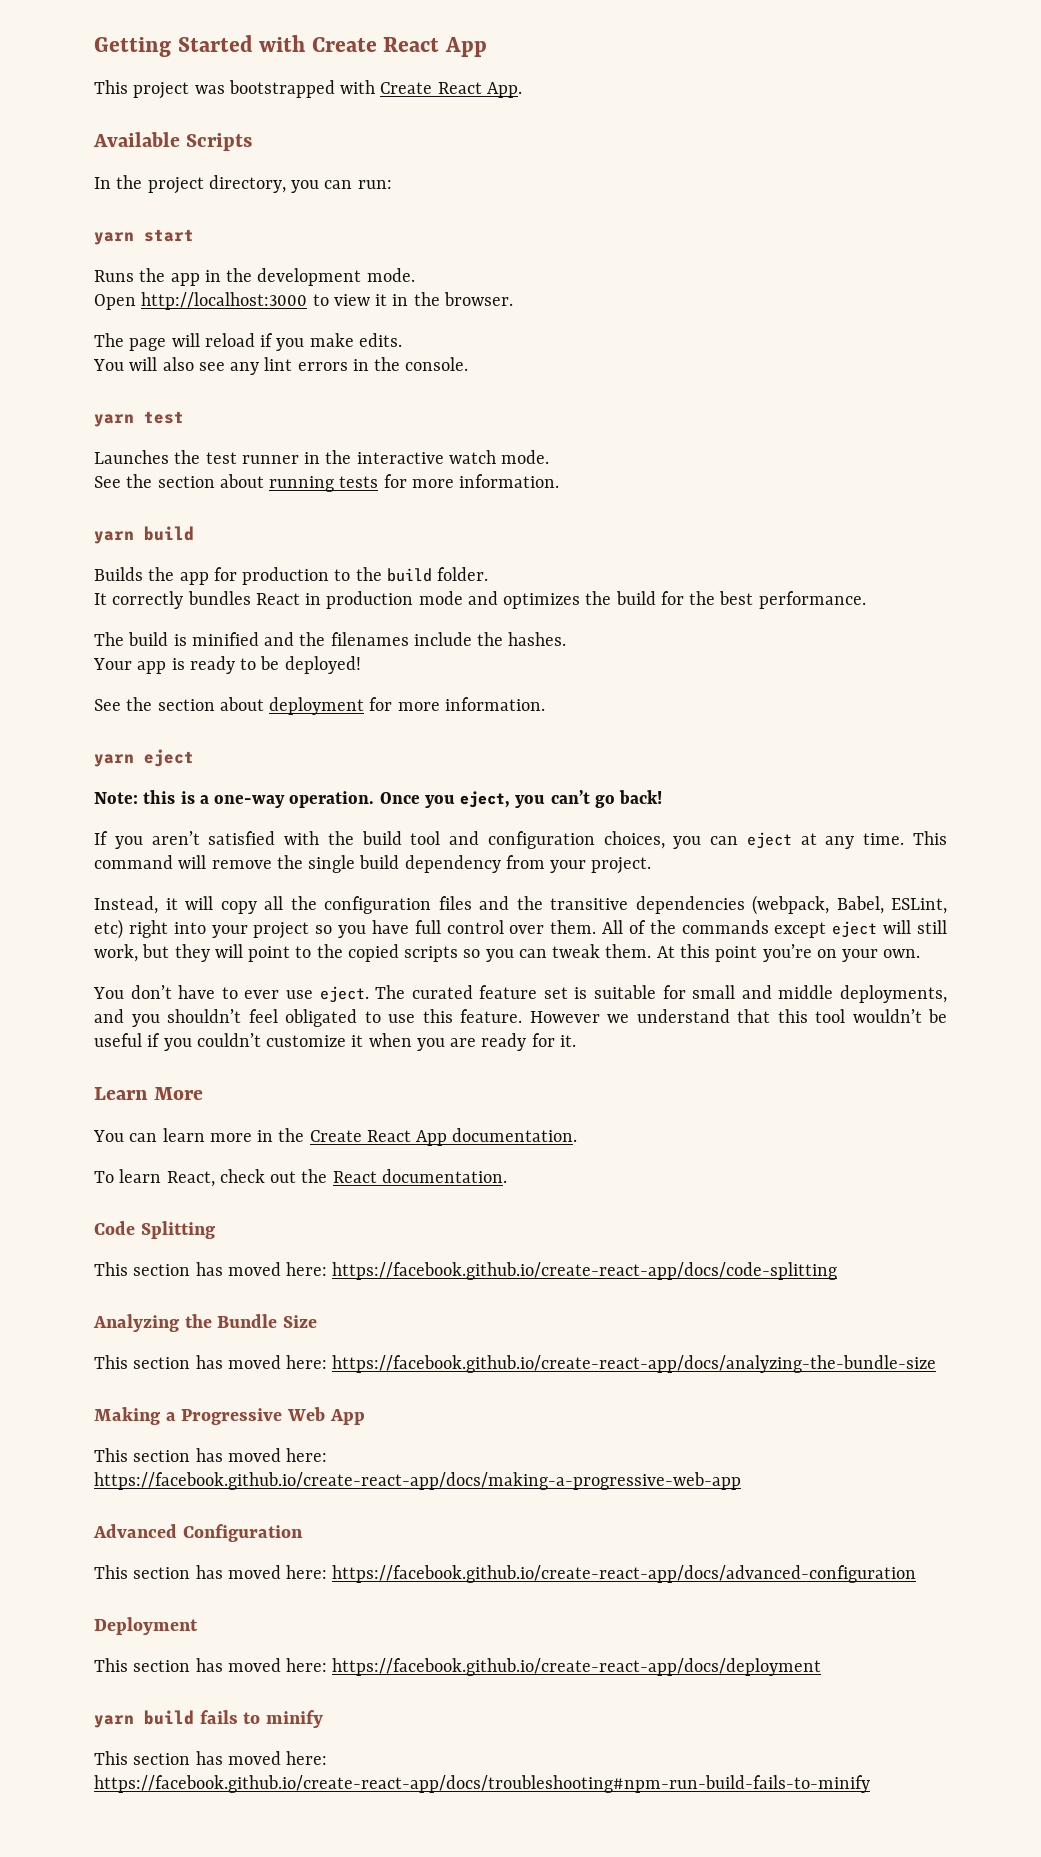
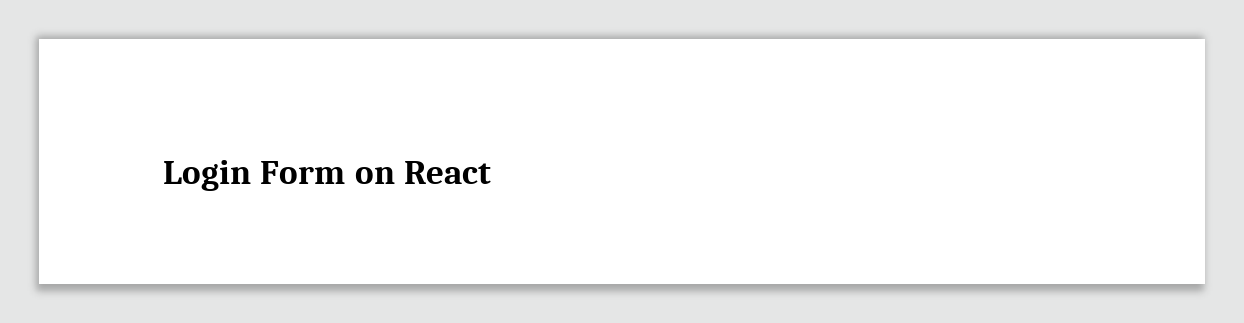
- Getting Started with Create React App
- This project was bootstrapped with Create React App.
- Available Scripts
- In the project directory, you can run:
- yarn start
- Runs the app in the development mode.
- Open http://localhost:3000 to view it in the browser.
- The page will reload if you make edits.
- You will also see any lint errors in the console.
- yarn test
- Launches the test runner in the interactive watch mode.
- See the section about running tests for more information.
- yarn build
- Builds the app for production to the build folder.
- It correctly bundles React in production mode and optimizes the build for the best performance.
- The build is minified and the filenames include the hashes.
- Your app is ready to be deployed!
- See the section about deployment for more information.
- yarn eject
- Note: this is a one-way operation. Once you eject, you can’t go back!
- If you aren’t satisfied with the build tool and configuration choices, you can eject at any time. This command will remove the single build dependency from your project.
- Instead, it will copy all the configuration files and the transitive dependencies (webpack, Babel, ESLint, etc) right into your project so you have full control over them. All of the commands except eject will still work, but they will point to the copied scripts so you can tweak them. At this point you’re on your own.
- You don’t have to ever use eject. The curated feature set is suitable for small and middle deployments, and you shouldn’t feel obligated to use this feature. However we understand that this tool wouldn’t be useful if you couldn’t customize it when you are ready for it.
- Learn More
- You can learn more in the Create React App documentation.
- To learn React, check out the React documentation.
- Code Splitting
- This section has moved here: https://facebook.github.io/create-react-app/docs/code-splitting
- Analyzing the Bundle Size
- This section has moved here: https://facebook.github.io/create-react-app/docs/analyzing-the-bundle-size
- Making a Progressive Web App
- This section has moved here: https://facebook.github.io/create-react-app/docs/making-a-progressive-web-app
- Advanced Configuration
- This section has moved here: https://facebook.github.io/create-react-app/docs/advanced-configuration
- Deployment
- This section has moved here: https://facebook.github.io/create-react-app/docs/deployment
- yarn build fails to minify
- This section has moved here: https://facebook.github.io/create-react-app/docs/troubleshooting#npm-run-build-fails-to-minify
+ Login Form on React

